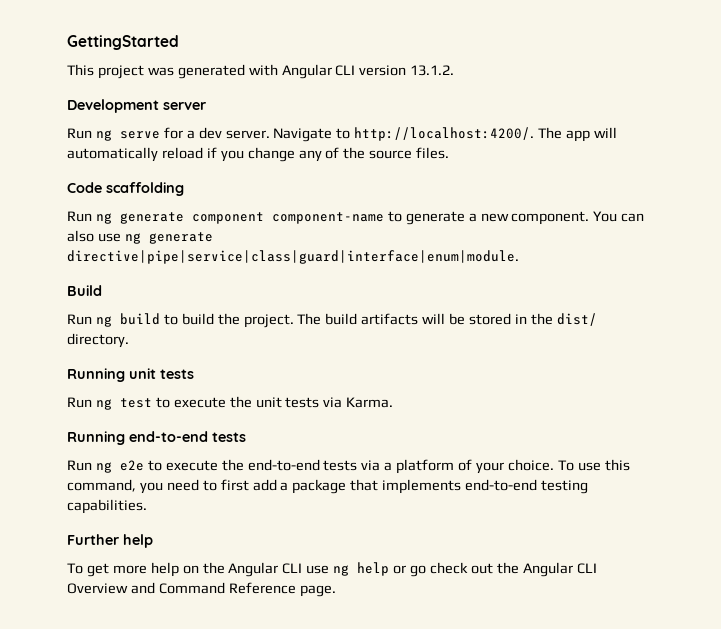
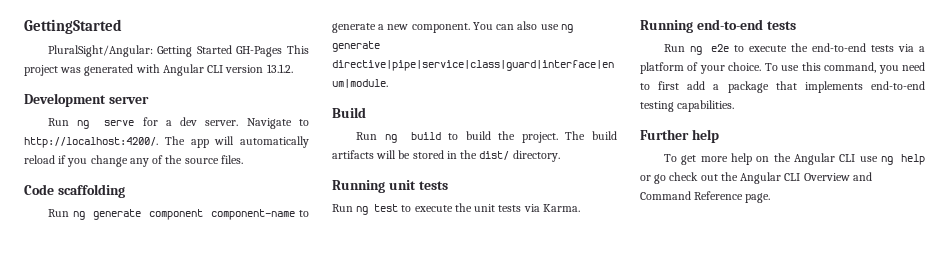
- This project was generated with Angular CLI version 13.1.2.
+ PluralSight/Angular: Getting Started GH-Pages This project was generated with Angular CLI version 13.1.2.

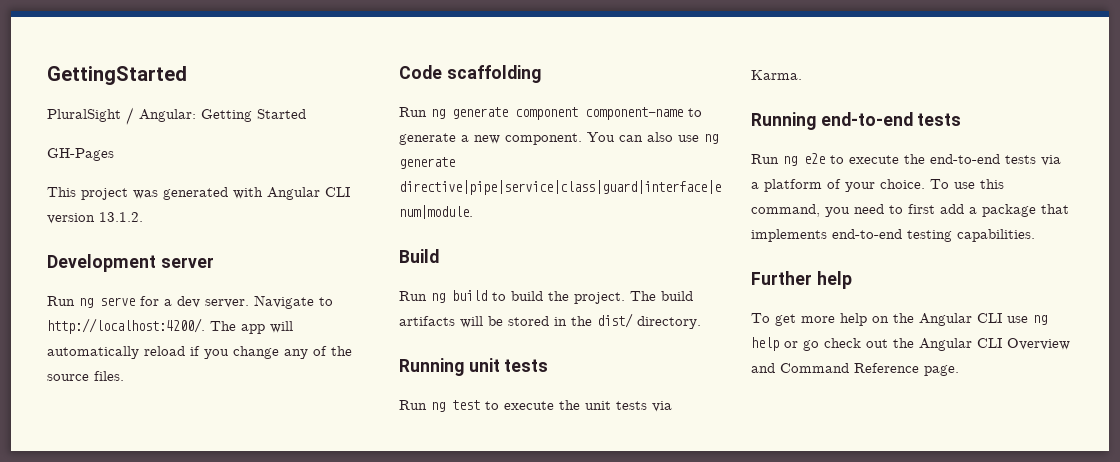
- PluralSight/Angular: Getting Started GH-Pages This project was generated with Angular CLI version 13.1.2.
+ PluralSight / Angular: Getting Started
+ GH-Pages
+ This project was generated with Angular CLI version 13.1.2.

